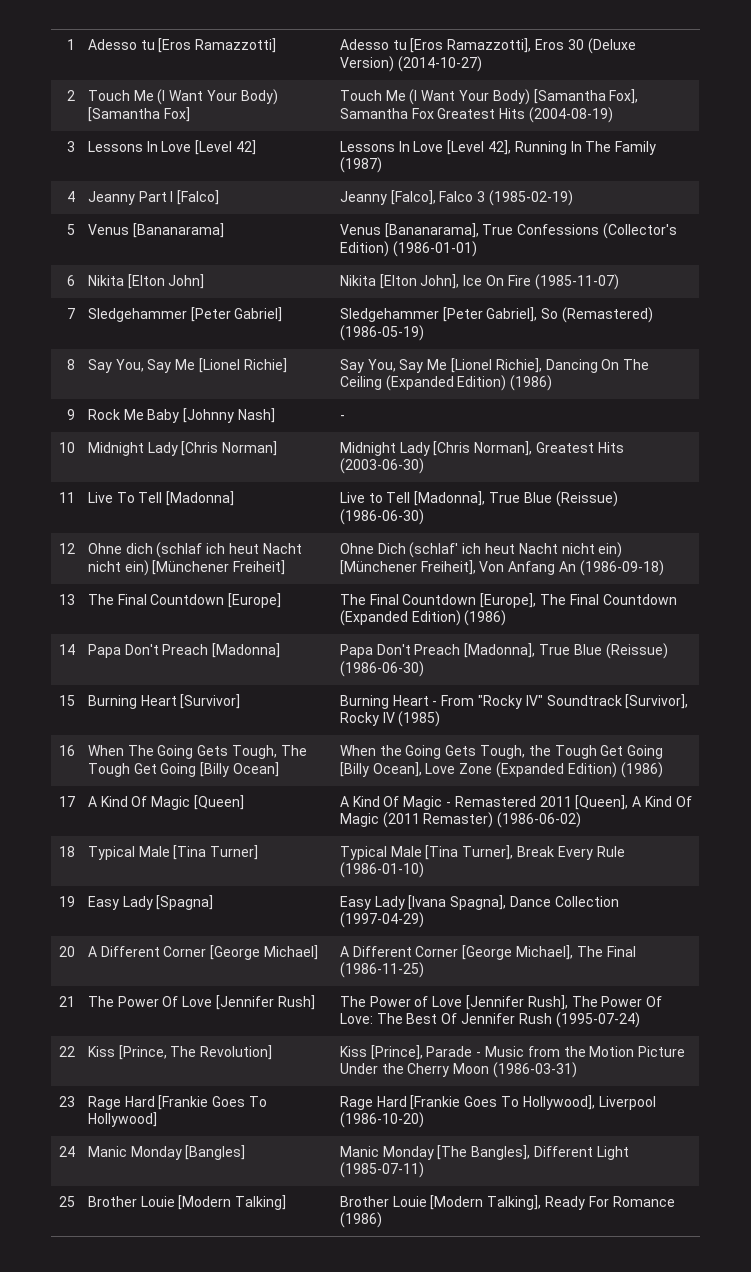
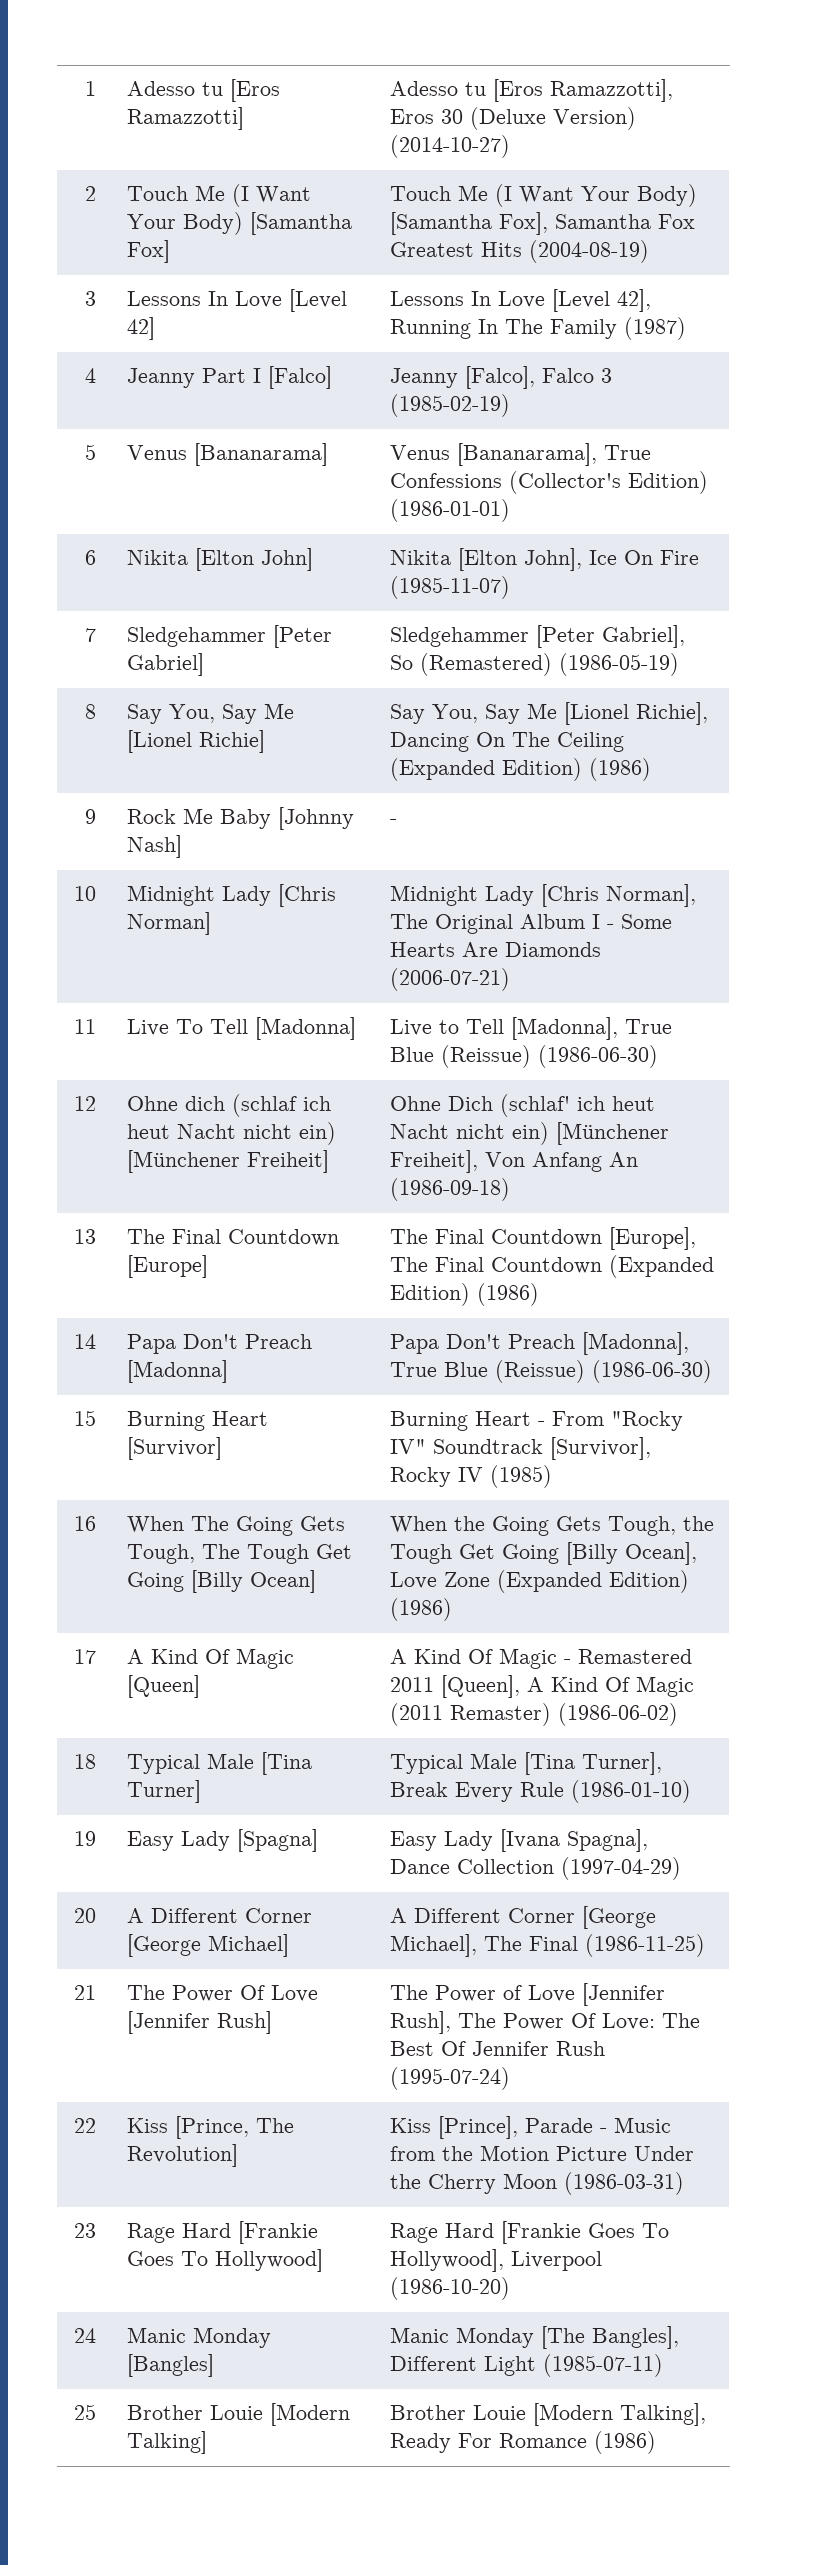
- 10 | Midnight Lady [Chris Norman] | Midnight Lady [Chris Norman], Greatest Hits (2003-06-30)
+ 10 | Midnight Lady [Chris Norman] | Midnight Lady [Chris Norman], The Original Album I - Some Hearts Are Diamonds (2006-07-21)

